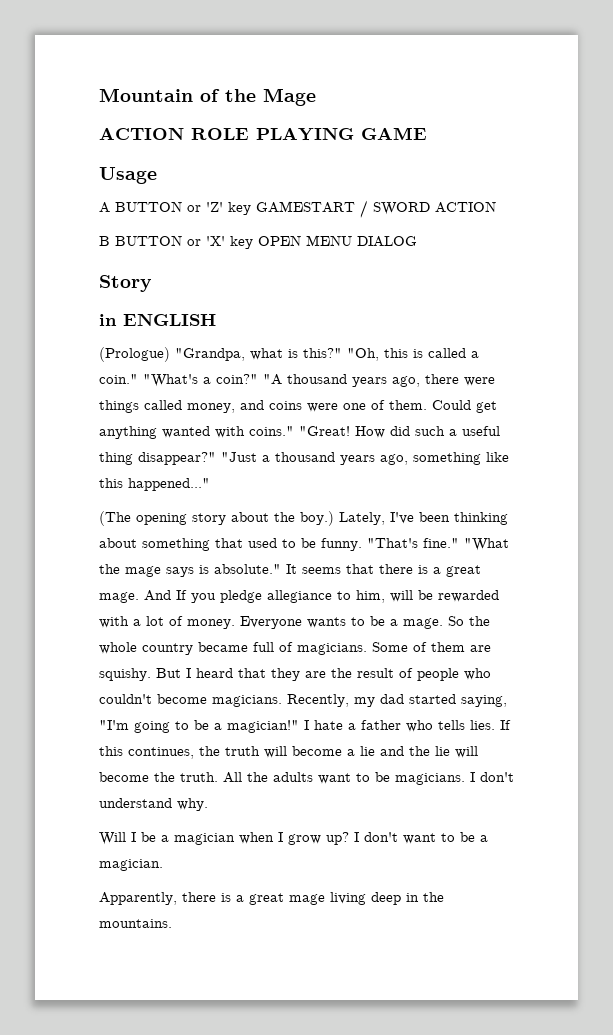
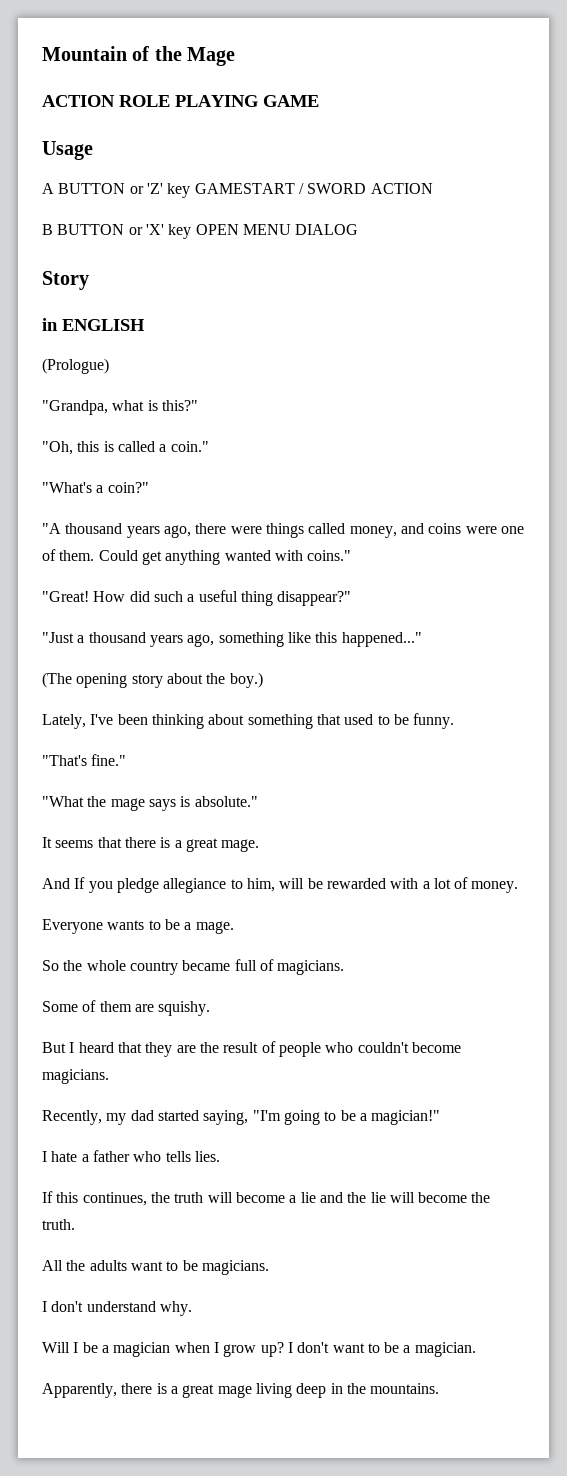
- (Prologue) "Grandpa, what is this?" "Oh, this is called a coin." "What's a coin?" "A thousand years ago, there were things called money, and coins were one of them.
+ (Prologue)
+ "Grandpa, what is this?"
+ "Oh, this is called a coin."
+ "What's a coin?"
+ "A thousand years ago, there were things called money, and coins were one of them.
- Could get anything wanted with coins." "Great!
+ Could get anything wanted with coins."
+ "Great!
- How did such a useful thing disappear?" "Just a thousand years ago, something like this happened..."
+ How did such a useful thing disappear?"
+ "Just a thousand years ago, something like this happened..."
- (The opening story about the boy.) Lately, I've been thinking about something that used to be funny. "That's fine." "What the mage says is absolute." It seems that there is a great mage. And If you pledge allegiance to him, will be rewarded with a lot of money. Everyone wants to be a mage. So the whole country became full of magicians. Some of them are squishy. But I heard that they are the result of people who couldn't become magicians. Recently, my dad started saying, "I'm going to be a magician!" I hate a father who tells lies. If this continues, the truth will become a lie and the lie will become the truth. All the adults want to be magicians. I don't understand why.
+ (The opening story about the boy.)
+ Lately, I've been thinking about something that used to be funny.
+ "That's fine."
+ "What the mage says is absolute."
+ It seems that there is a great mage.
+ And If you pledge allegiance to him, will be rewarded with a lot of money.
+ Everyone wants to be a mage.
+ So the whole country became full of magicians.
+ Some of them are squishy.
+ But I heard that they are the result of people who couldn't become magicians.
+ Recently, my dad started saying, "I'm going to be a magician!"
+ I hate a father who tells lies.
+ If this continues, the truth will become a lie and the lie will become the truth.
+ All the adults want to be magicians.
+ I don't understand why.

